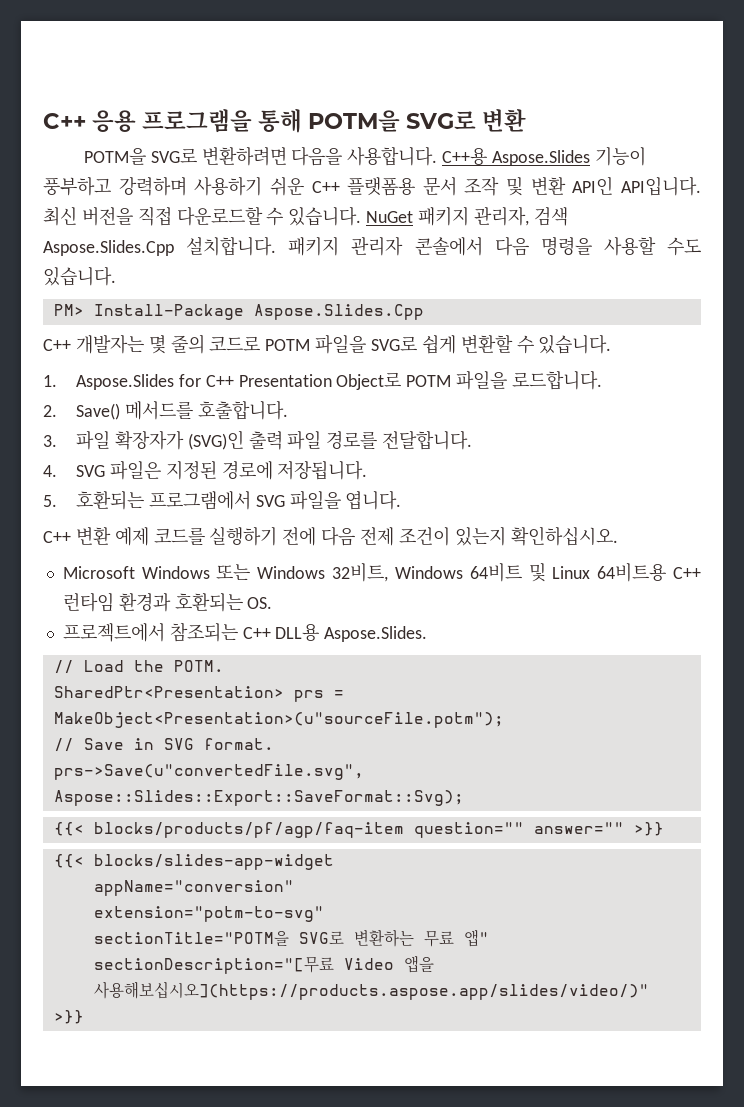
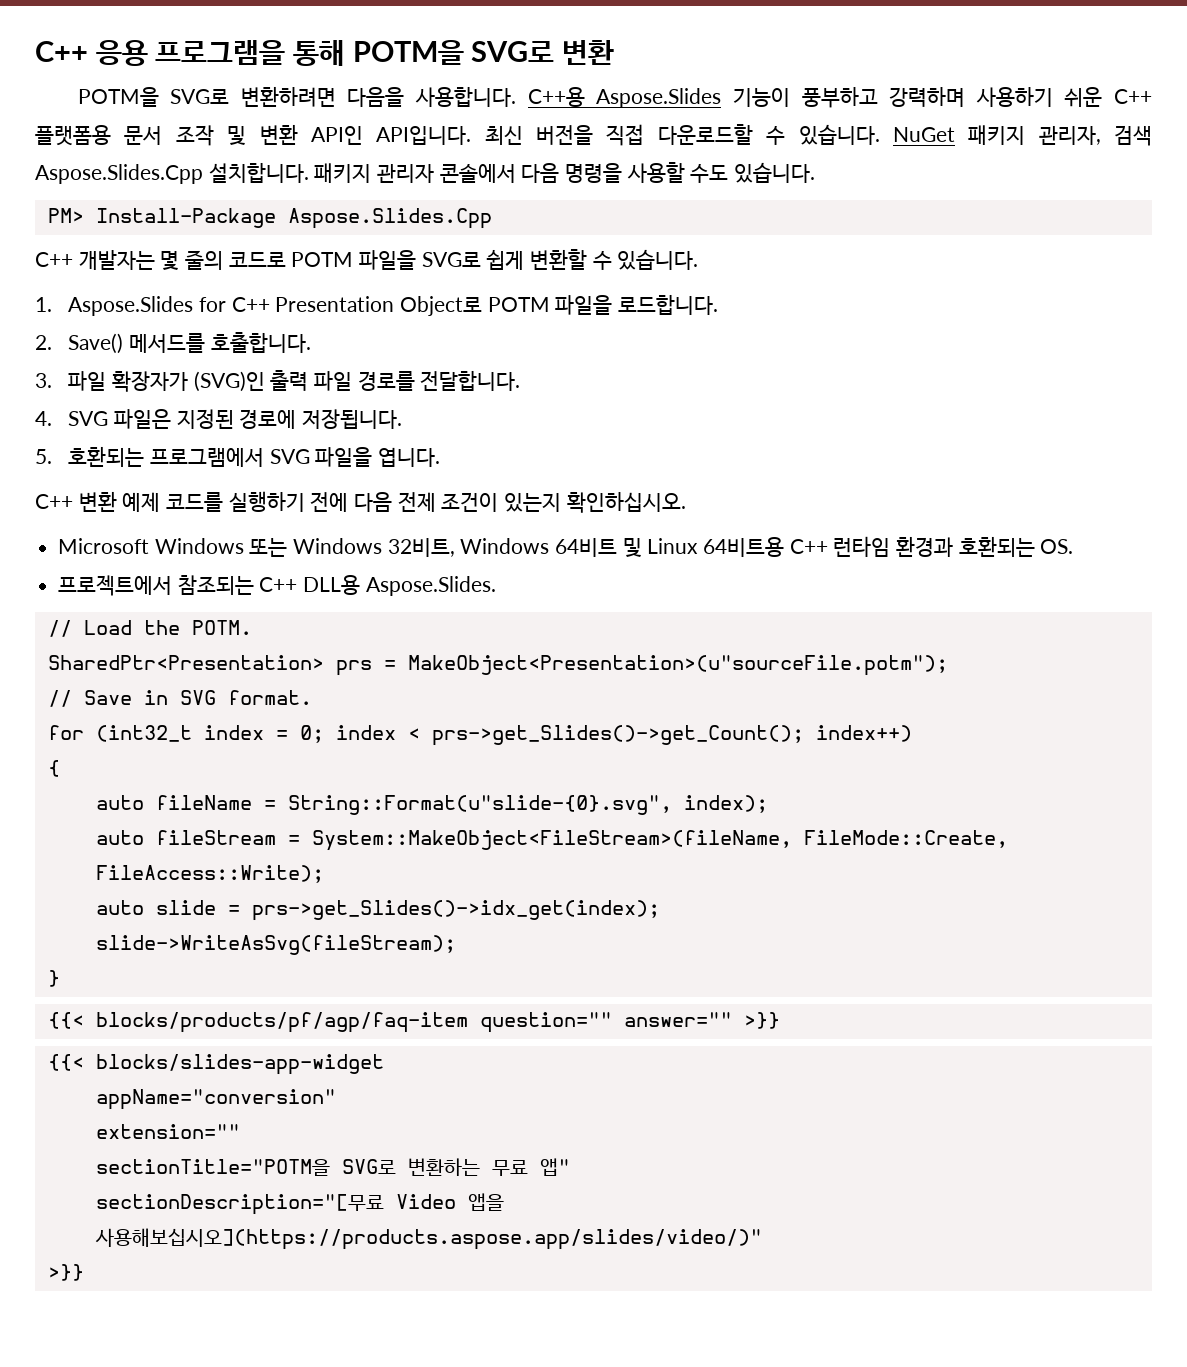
- prs->Save(u"convertedFile.svg", Aspose::Slides::Export::SaveFormat::Svg);
+ for (int32_t index = 0; index < prs->get_Slides()->get_Count(); index++)
+ {
+ auto fileName = String::Format(u"slide-{0}.svg", index);
+ auto fileStream = System::MakeObject<FileStream>(fileName, FileMode::Create, FileAccess::Write);
+ auto slide = prs->get_Slides()->idx_get(index);
+ slide->WriteAsSvg(fileStream);
+ }
- extension="potm-to-svg"
+ extension=""

